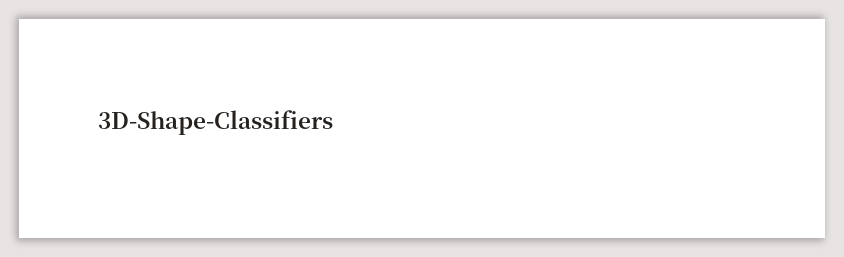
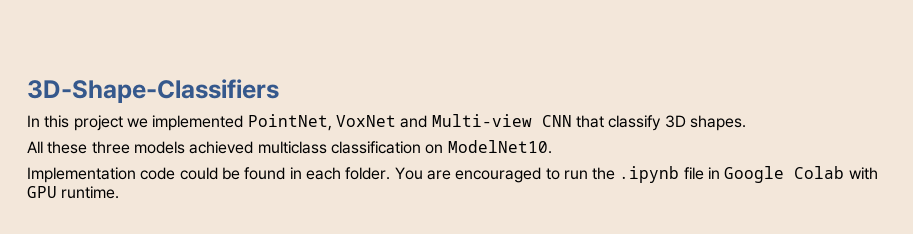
+ In this project we implemented PointNet, VoxNet and Multi-view CNN that classify 3D shapes.
+ All these three models achieved multiclass classification on ModelNet10.
+ Implementation code could be found in each folder. You are encouraged to run the .ipynb file in Google Colab with GPU runtime.

